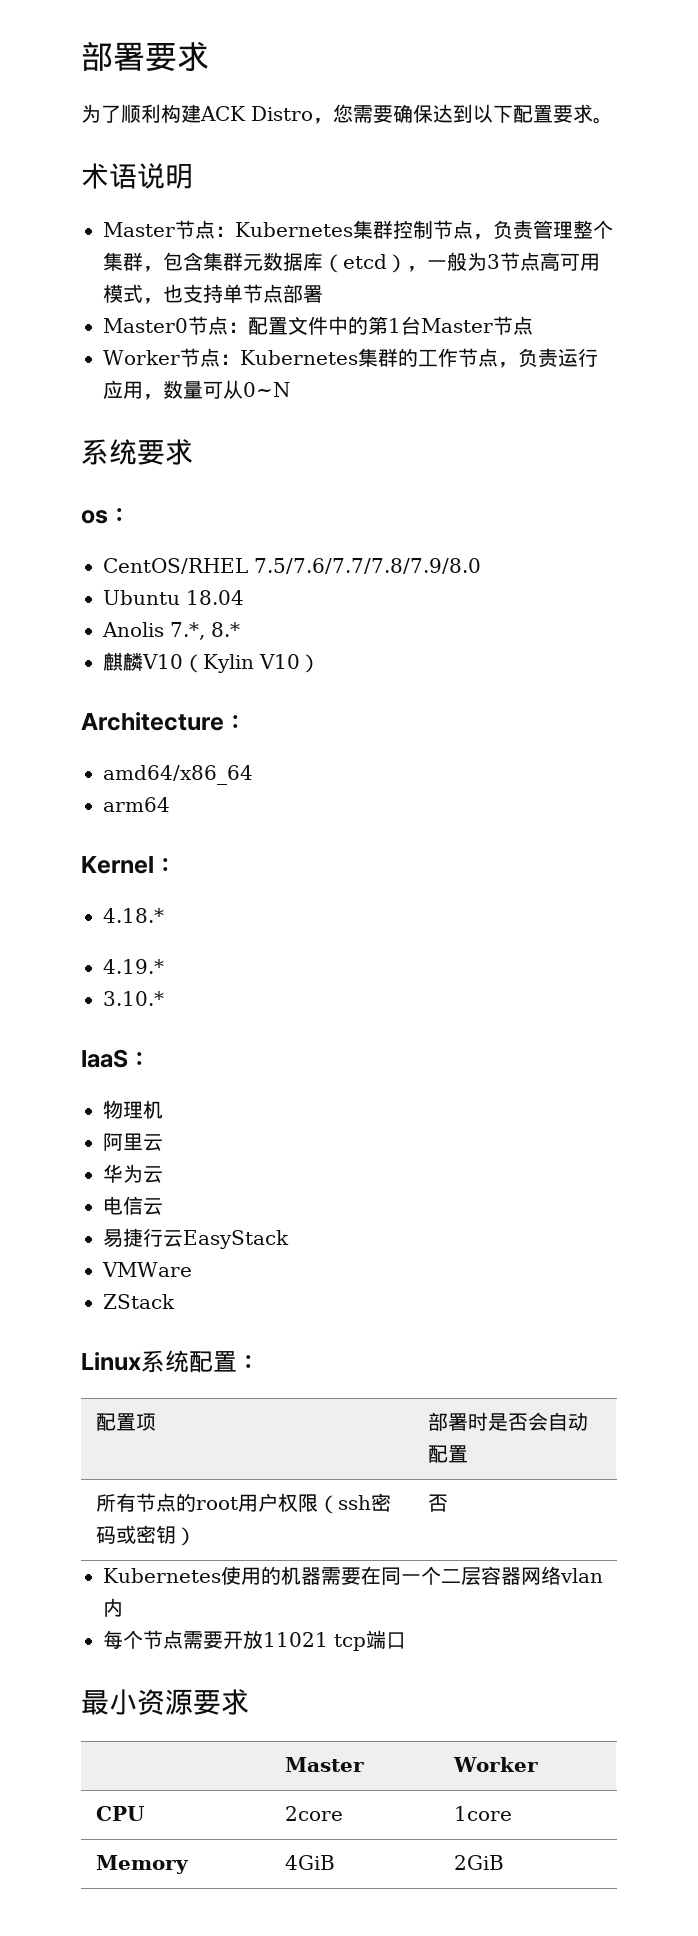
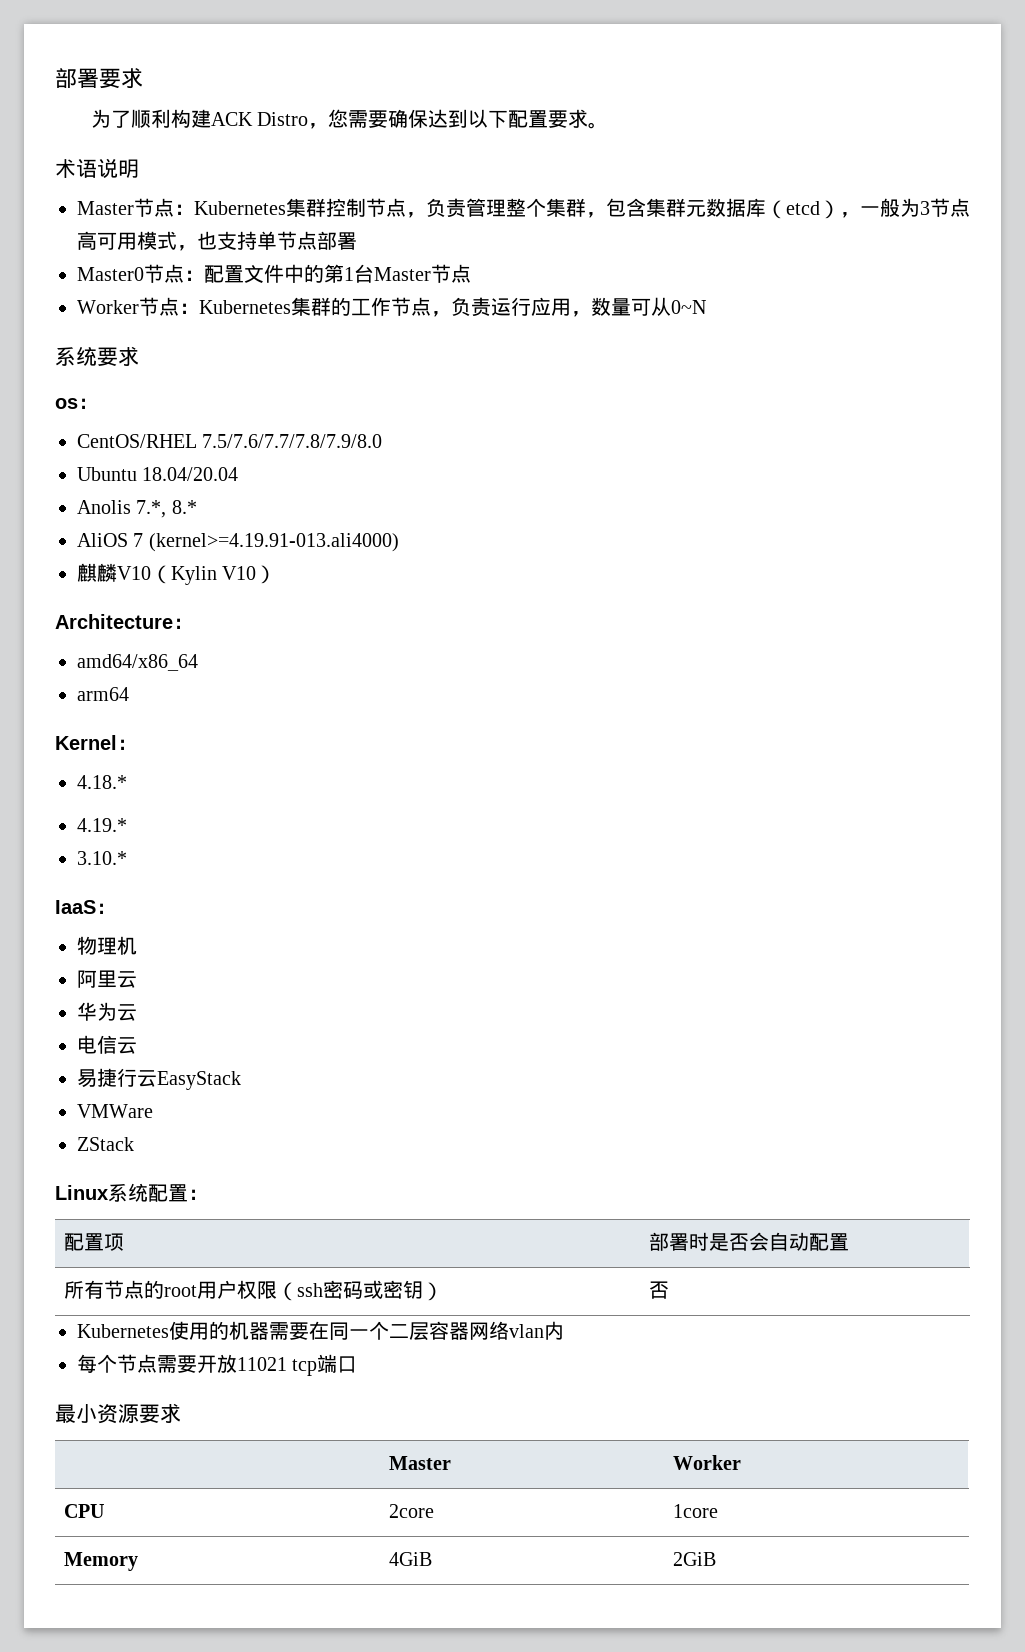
- Ubuntu 18.04
+ Ubuntu 18.04/20.04
+ AliOS 7 (kernel>=4.19.91-013.ali4000)

